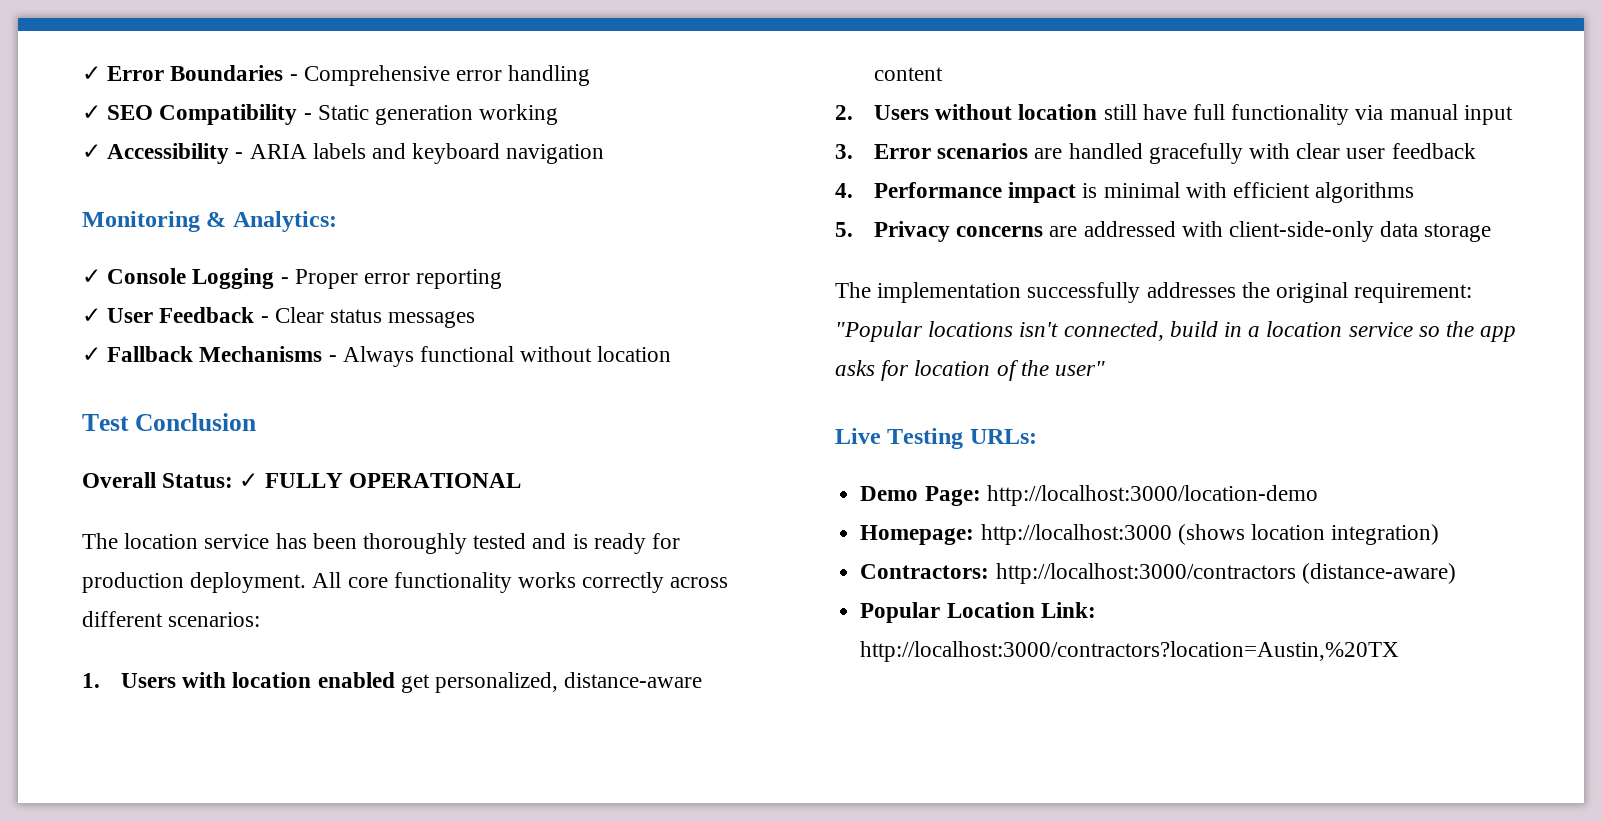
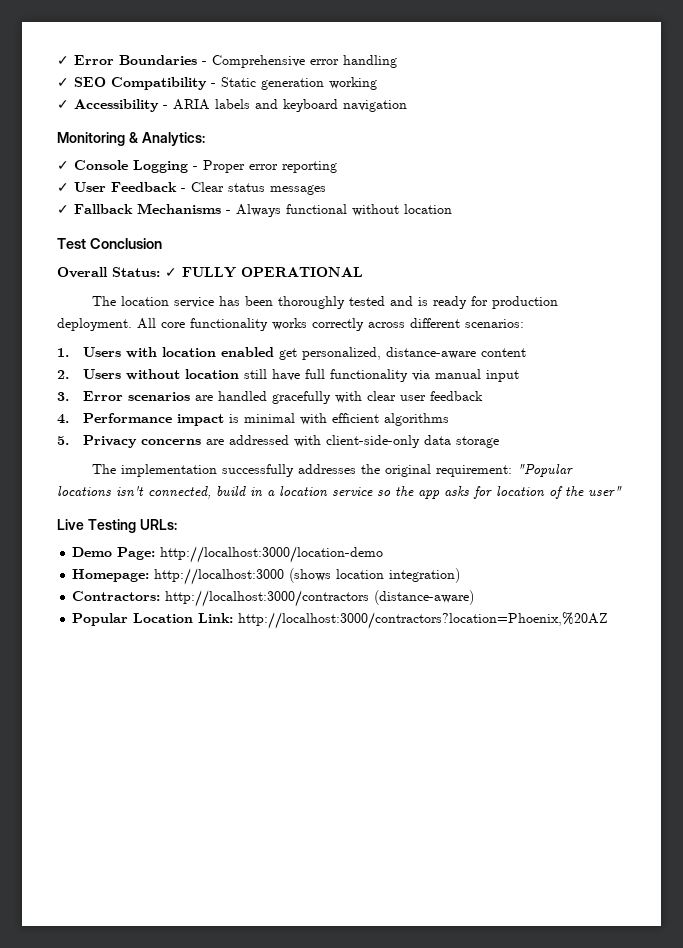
- Popular Location Link: http://localhost:3000/contractors?location=Austin,%20TX
+ Popular Location Link: http://localhost:3000/contractors?location=Phoenix,%20AZ

